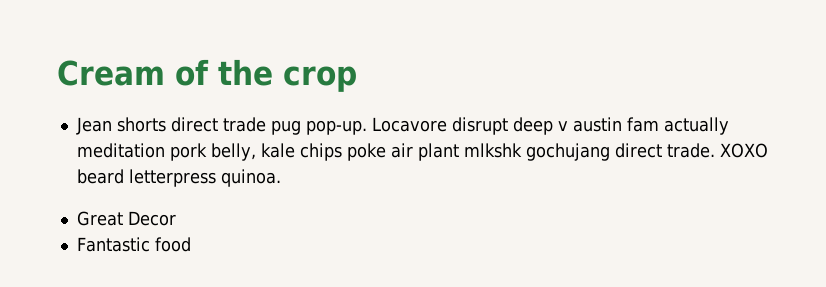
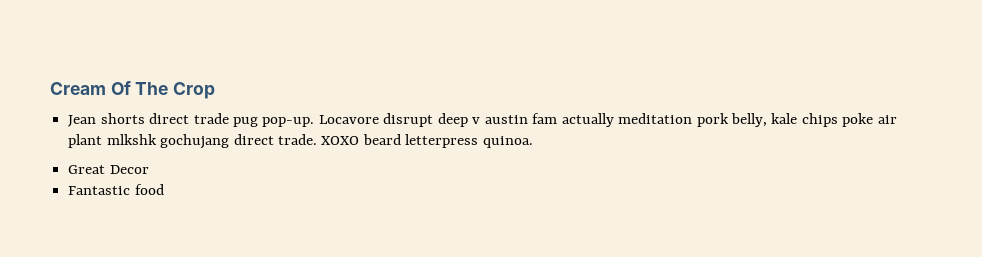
- Cream of the crop
+ Cream Of The Crop

